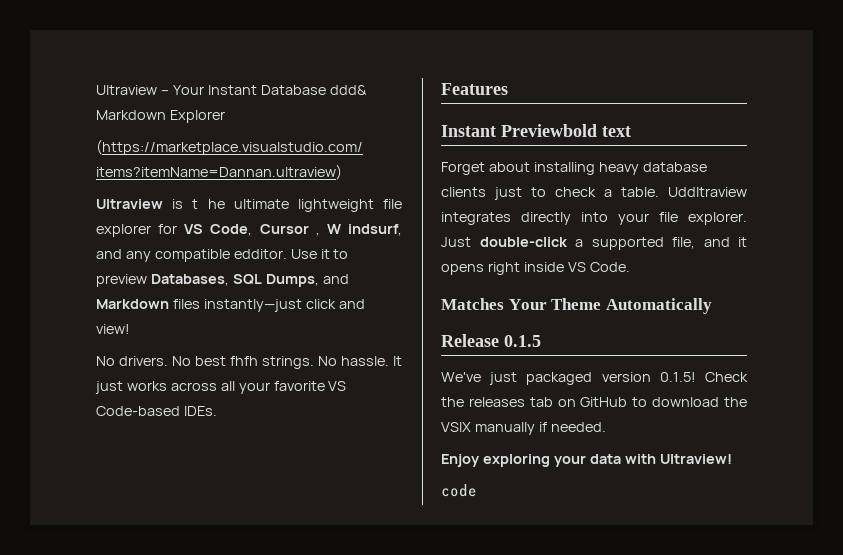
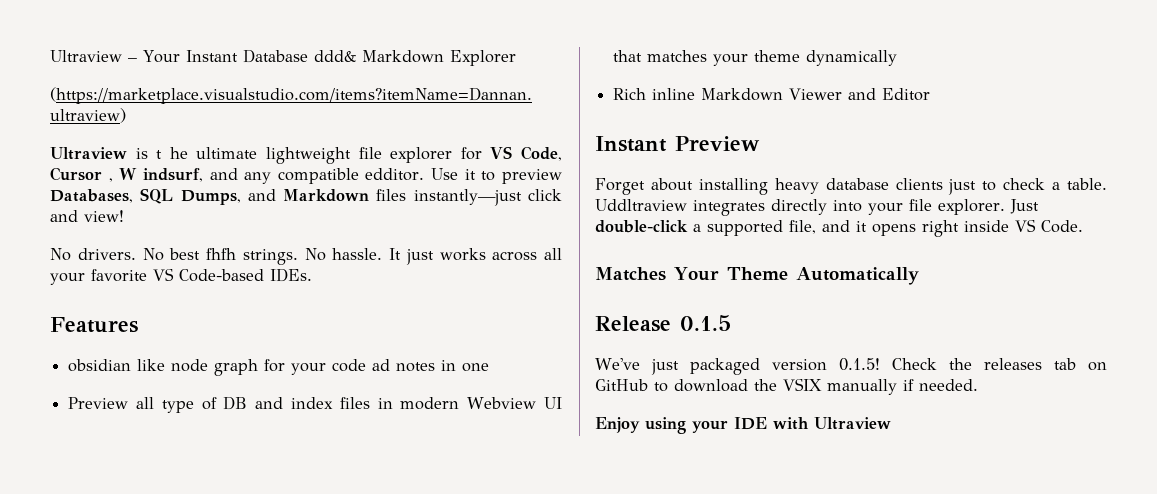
- Instant Previewbold text
+ obsidian like node graph for your code ad notes in one
+ Preview all type of DB and index files in modern Webview UI that matches your theme dynamically
+ Rich inline Markdown Viewer and Editor
+ Instant Preview
- Enjoy exploring your data with Ultraview!
- code
+ Enjoy using your IDE with Ultraview

